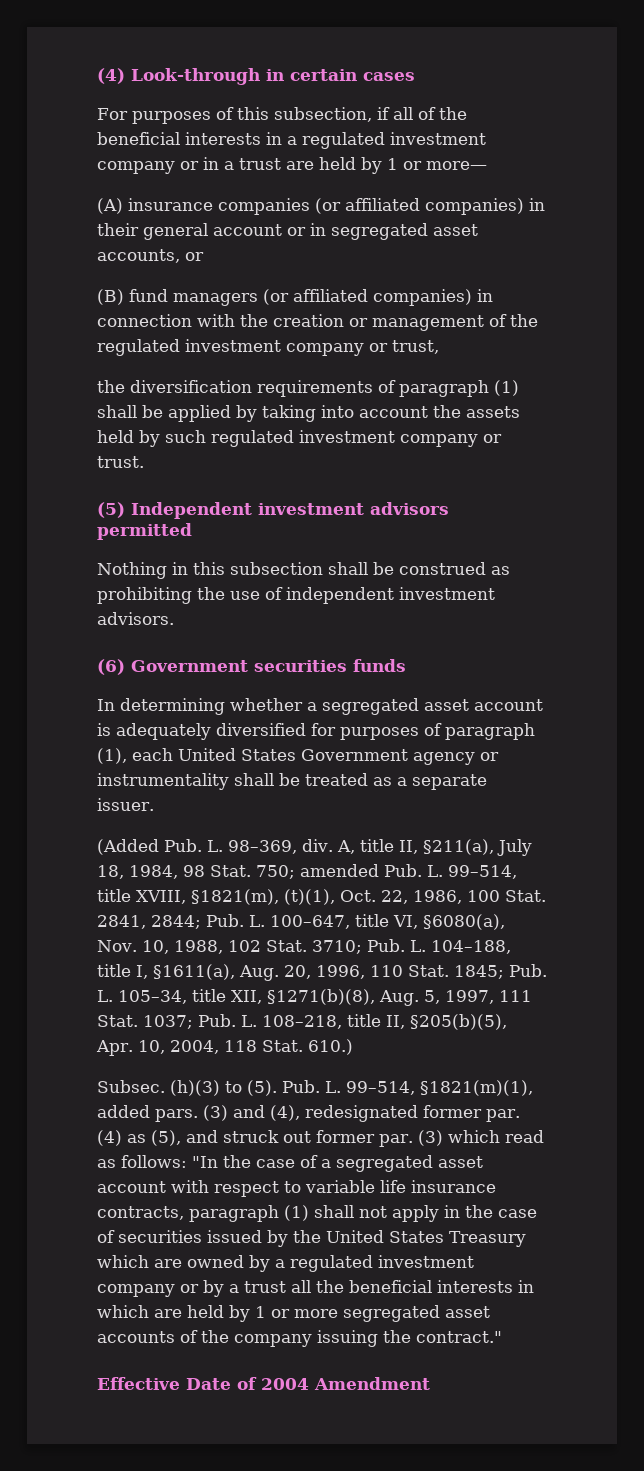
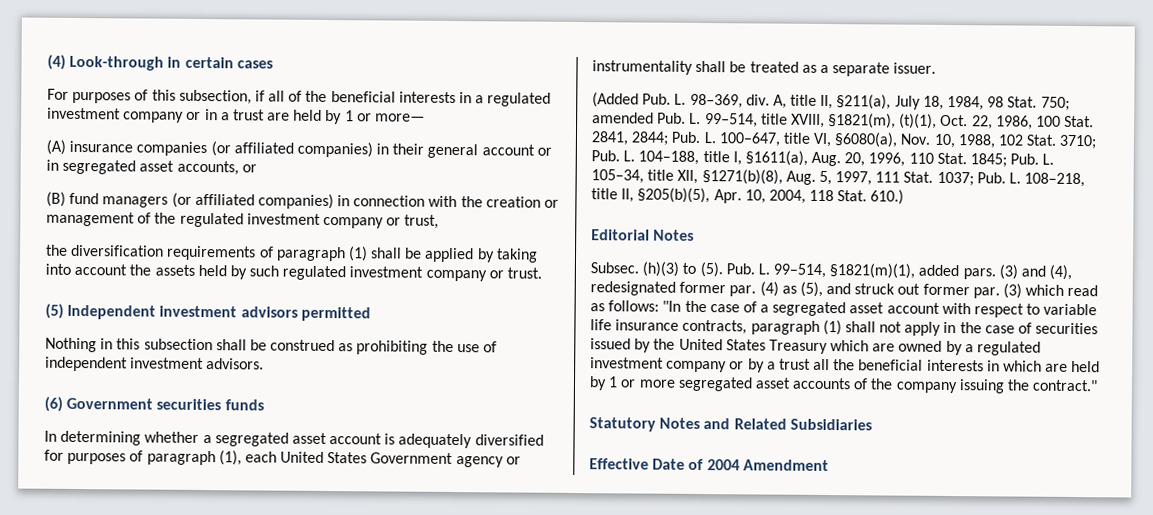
+ Editorial Notes
+ Statutory Notes and Related Subsidiaries

